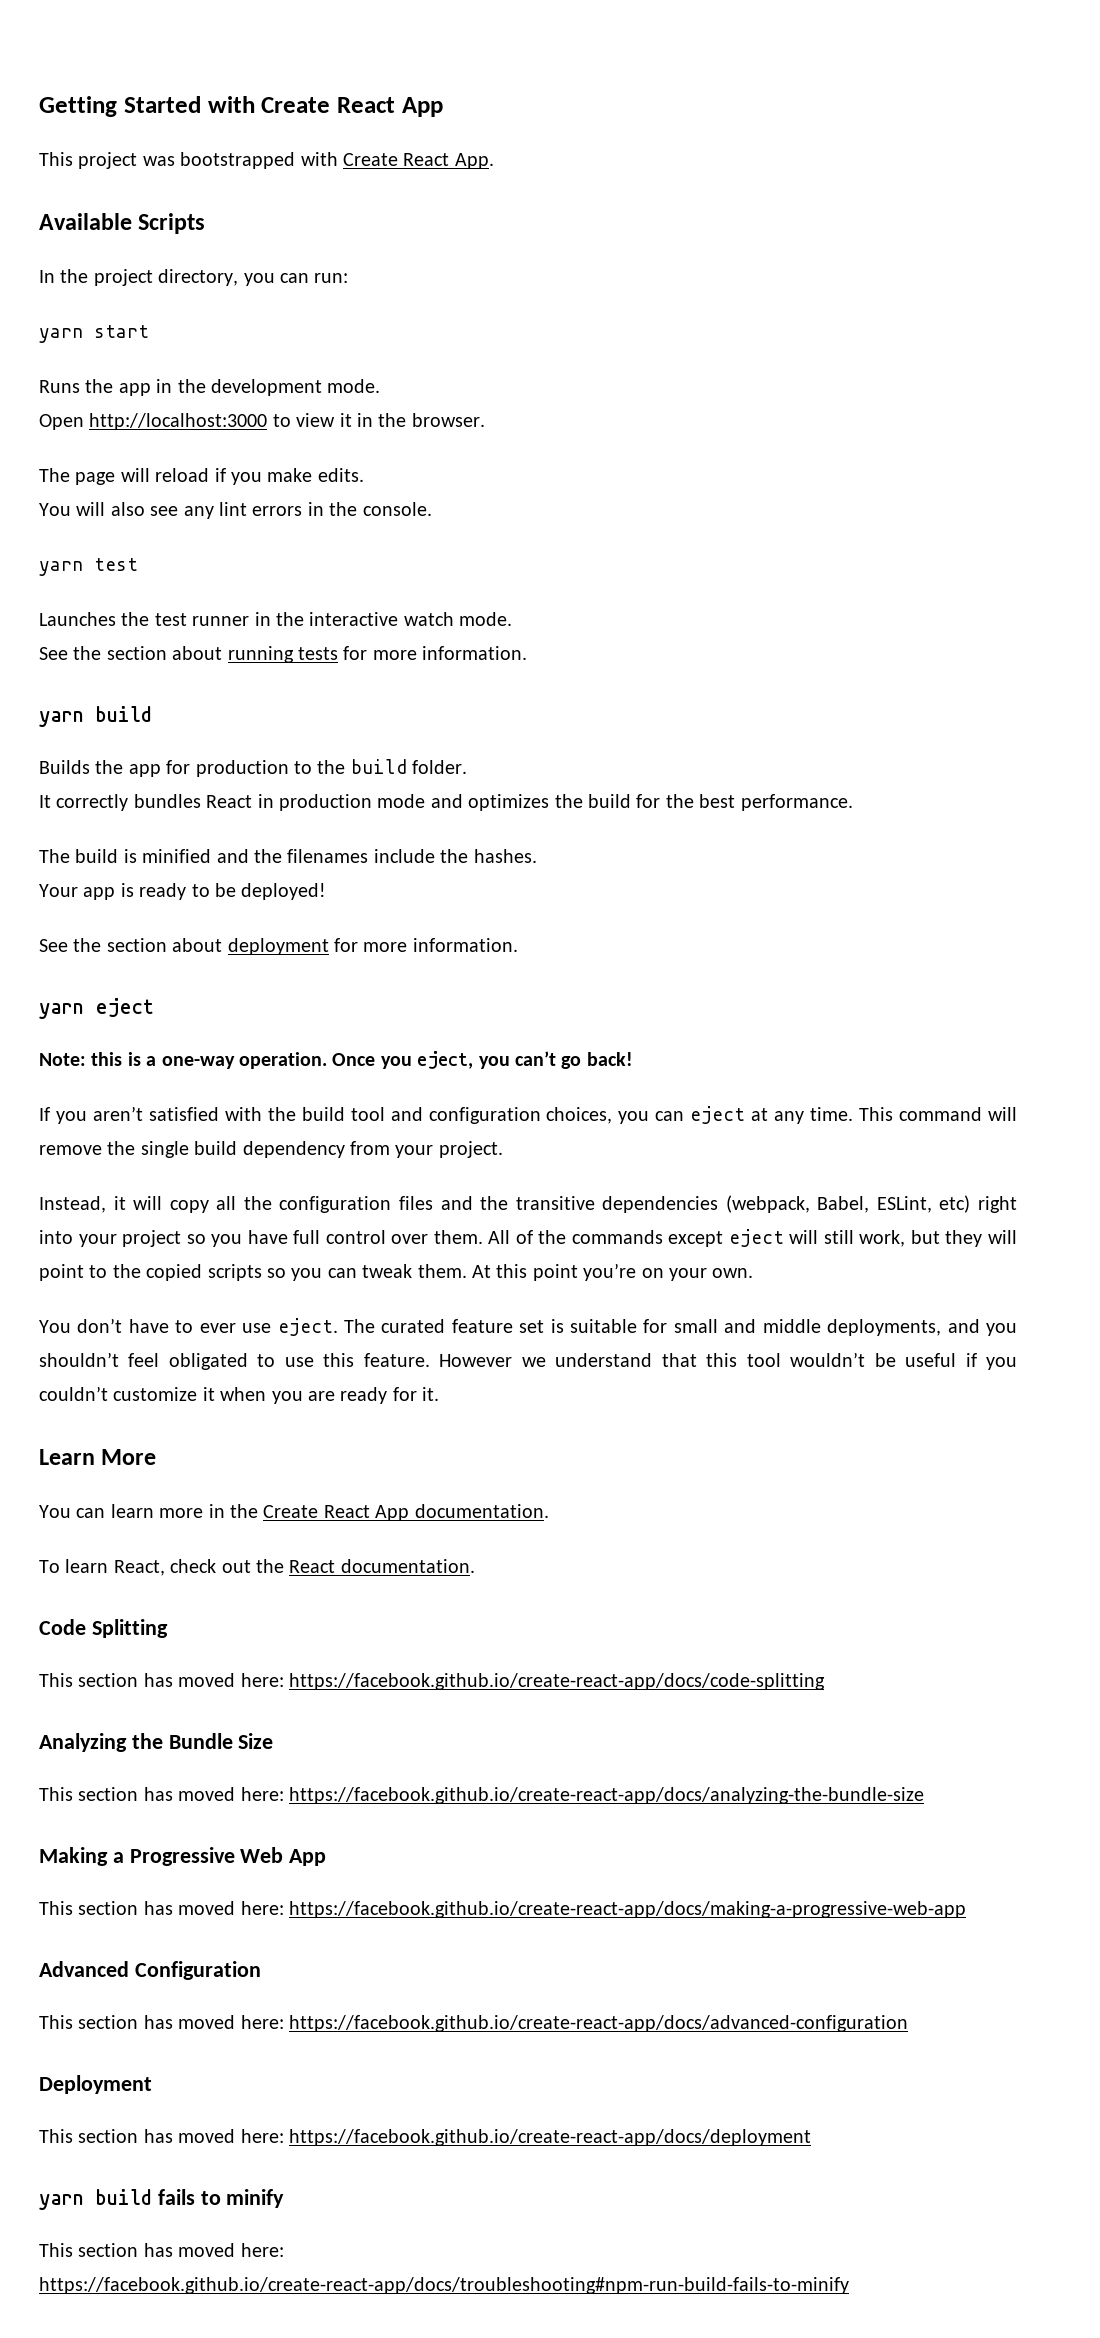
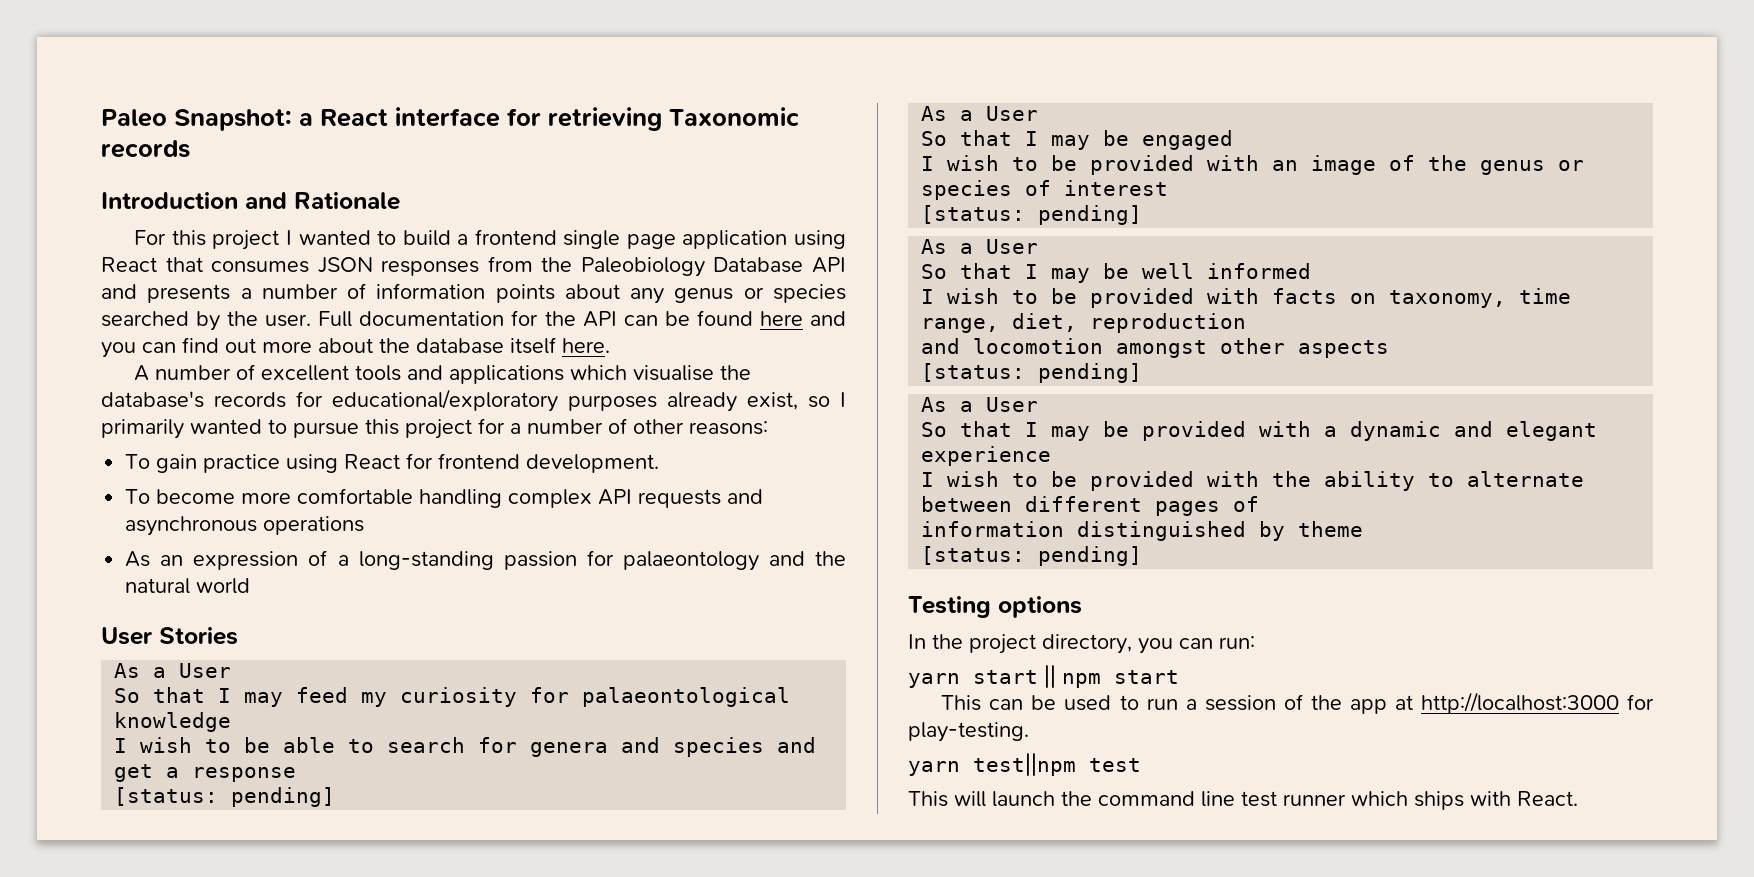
- Getting Started with Create React App
- This project was bootstrapped with Create React App.
- Available Scripts
+ Paleo Snapshot: a React interface for retrieving Taxonomic records
+ Introduction and Rationale
+ For this project I wanted to build a frontend single page application using React that consumes JSON responses from the Paleobiology Database API and presents a number of information points about any genus or species searched by the user. Full documentation for the API can be found here and you can find out more about the database itself here.
+ A number of excellent tools and applications which visualise the database's records for educational/exploratory purposes already exist, so I primarily wanted to pursue this project for a number of other reasons:
+ To gain practice using React for frontend development.
+ To become more comfortable handling complex API requests and asynchronous operations
+ As an expression of a long-standing passion for palaeontology and the natural world
+ User Stories
+ As a User
+ So that I may feed my curiosity for palaeontological knowledge
+ I wish to be able to search for genera and species and get a response
+ [status: pending]
+ As a User
+ So that I may be engaged
+ I wish to be provided with an image of the genus or species of interest
+ [status: pending]
+ As a User
+ So that I may be well informed
+ I wish to be provided with facts on taxonomy, time range, diet, reproduction
+ and locomotion amongst other aspects
+ [status: pending]
+ As a User
+ So that I may be provided with a dynamic and elegant experience
+ I wish to be provided with the ability to alternate between different pages of
+ information distinguished by theme
+ [status: pending]
+ Testing options
- yarn start
- Runs the app in the development mode.
- Open http://localhost:3000 to view it in the browser.
- The page will reload if you make edits.
- You will also see any lint errors in the console.
- yarn test
+ yarn start || npm start
+ This can be used to run a session of the app at http://localhost:3000 for play-testing.
+ yarn test||npm test
- Launches the test runner in the interactive watch mode.
- See the section about running tests for more information.
- yarn build
- Builds the app for production to the build folder.
- It correctly bundles React in production mode and optimizes the build for the best performance.
- The build is minified and the filenames include the hashes.
- Your app is ready to be deployed!
- See the section about deployment for more information.
- yarn eject
- Note: this is a one-way operation. Once you eject, you can’t go back!
- If you aren’t satisfied with the build tool and configuration choices, you can eject at any time. This command will remove the single build dependency from your project.
- Instead, it will copy all the configuration files and the transitive dependencies (webpack, Babel, ESLint, etc) right into your project so you have full control over them. All of the commands except eject will still work, but they will point to the copied scripts so you can tweak them. At this point you’re on your own.
- You don’t have to ever use eject. The curated feature set is suitable for small and middle deployments, and you shouldn’t feel obligated to use this feature. However we understand that this tool wouldn’t be useful if you couldn’t customize it when you are ready for it.
- Learn More
- You can learn more in the Create React App documentation.
- To learn React, check out the React documentation.
- Code Splitting
- This section has moved here: https://facebook.github.io/create-react-app/docs/code-splitting
- Analyzing the Bundle Size
- This section has moved here: https://facebook.github.io/create-react-app/docs/analyzing-the-bundle-size
- Making a Progressive Web App
- This section has moved here: https://facebook.github.io/create-react-app/docs/making-a-progressive-web-app
- Advanced Configuration
- This section has moved here: https://facebook.github.io/create-react-app/docs/advanced-configuration
- Deployment
- This section has moved here: https://facebook.github.io/create-react-app/docs/deployment
- yarn build fails to minify
- This section has moved here: https://facebook.github.io/create-react-app/docs/troubleshooting#npm-run-build-fails-to-minify
+ This will launch the command line test runner which ships with React.

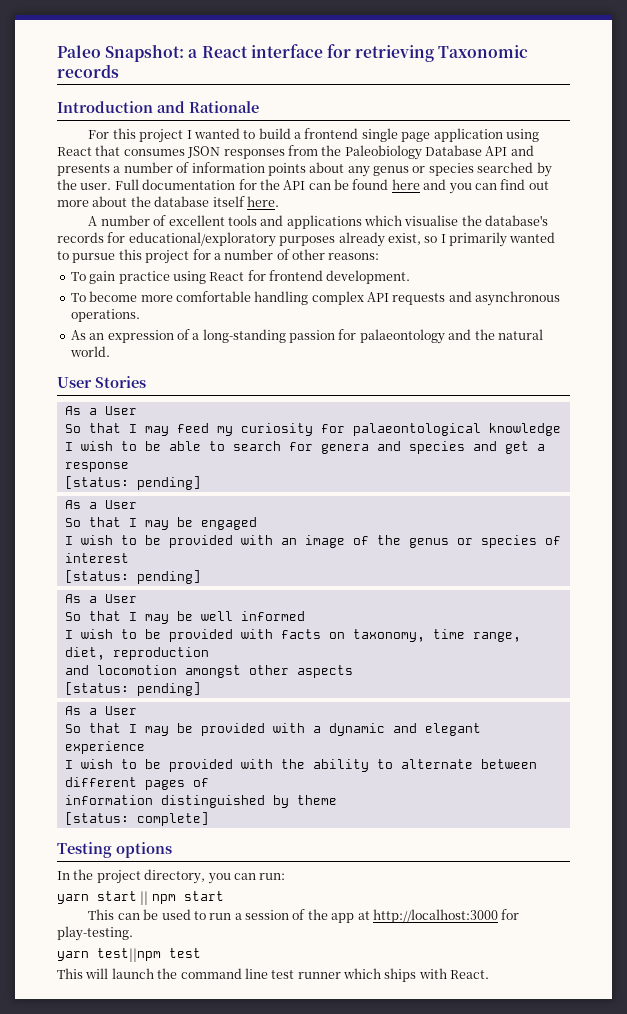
- To become more comfortable handling complex API requests and asynchronous operations
+ To become more comfortable handling complex API requests and asynchronous operations.
- As an expression of a long-standing passion for palaeontology and the natural world
+ As an expression of a long-standing passion for palaeontology and the natural world.
  information distinguished by theme
- [status: pending]
+ [status: complete]

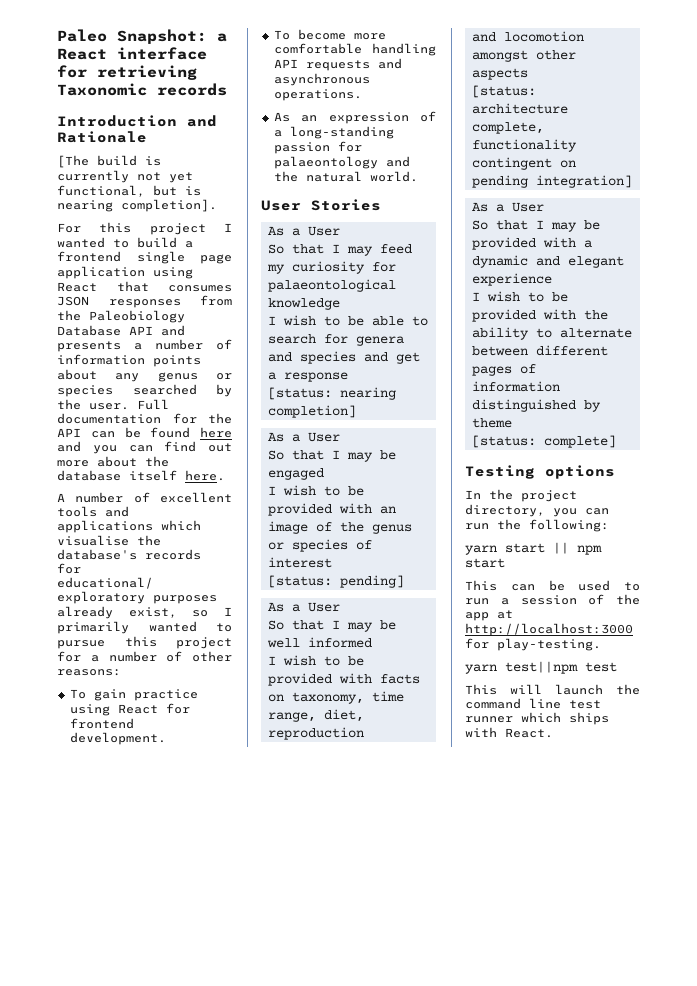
+ [The build is currently not yet functional, but is nearing completion].
- To become more comfortable handling complex API requests and asynchronous operations.
+ To become more comfortable handling API requests and asynchronous operations.
  I wish to be able to search for genera and species and get a response
- [status: pending]
+ [status: nearing completion]
  and locomotion amongst other aspects
- [status: pending]
+ [status: architecture complete, functionality contingent on pending integration]
- In the project directory, you can run:
+ In the project directory, you can run the following:

